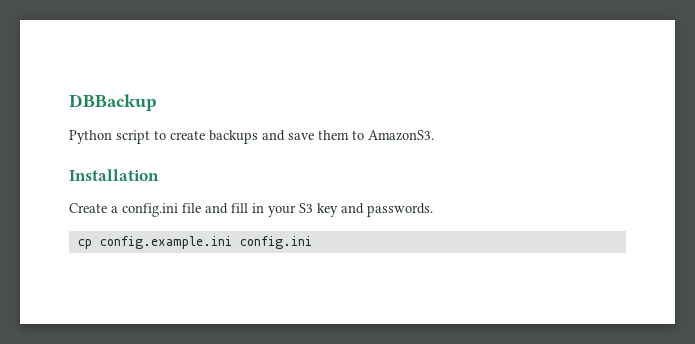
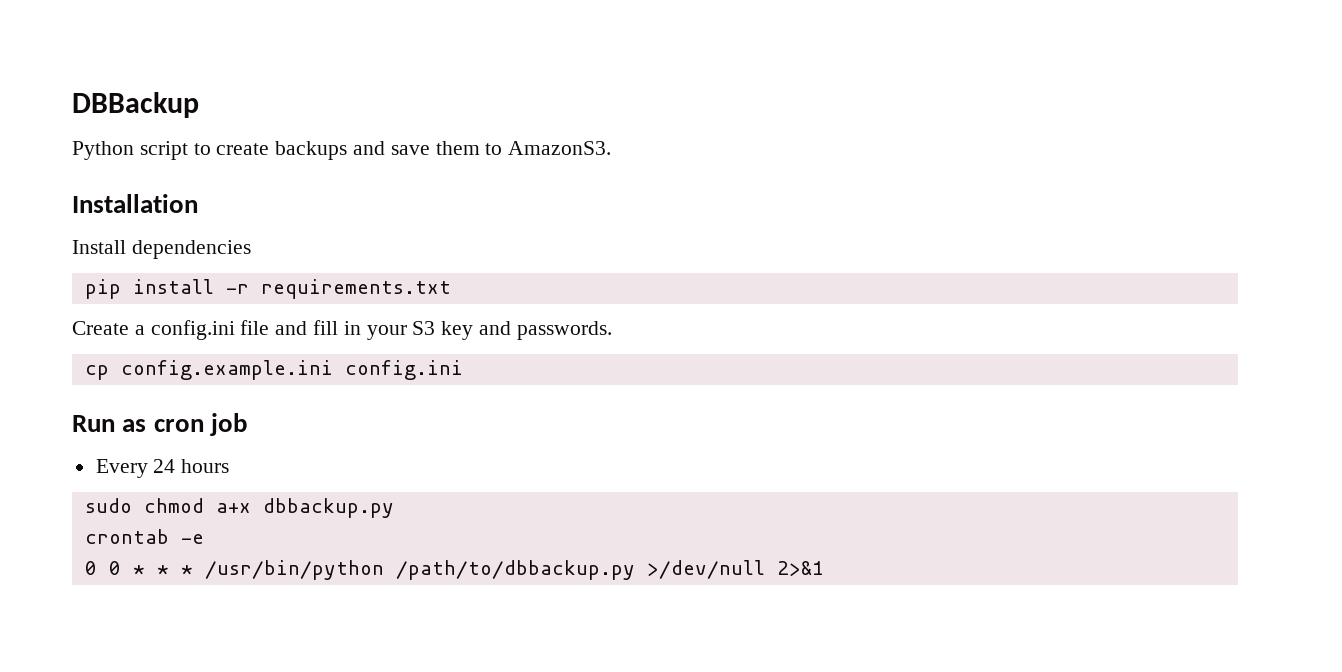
+ Install dependencies
+ pip install -r requirements.txt
+ Run as cron job
+ Every 24 hours
+ sudo chmod a+x dbbackup.py
+ crontab -e
+ 0 0 * * * /usr/bin/python /path/to/dbbackup.py >/dev/null 2>&1

